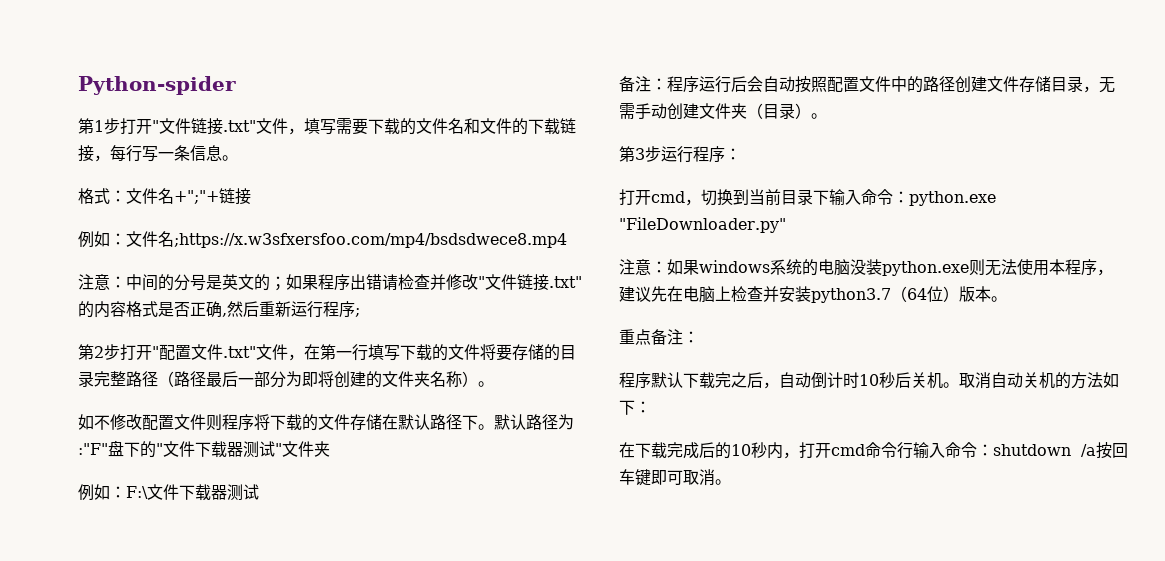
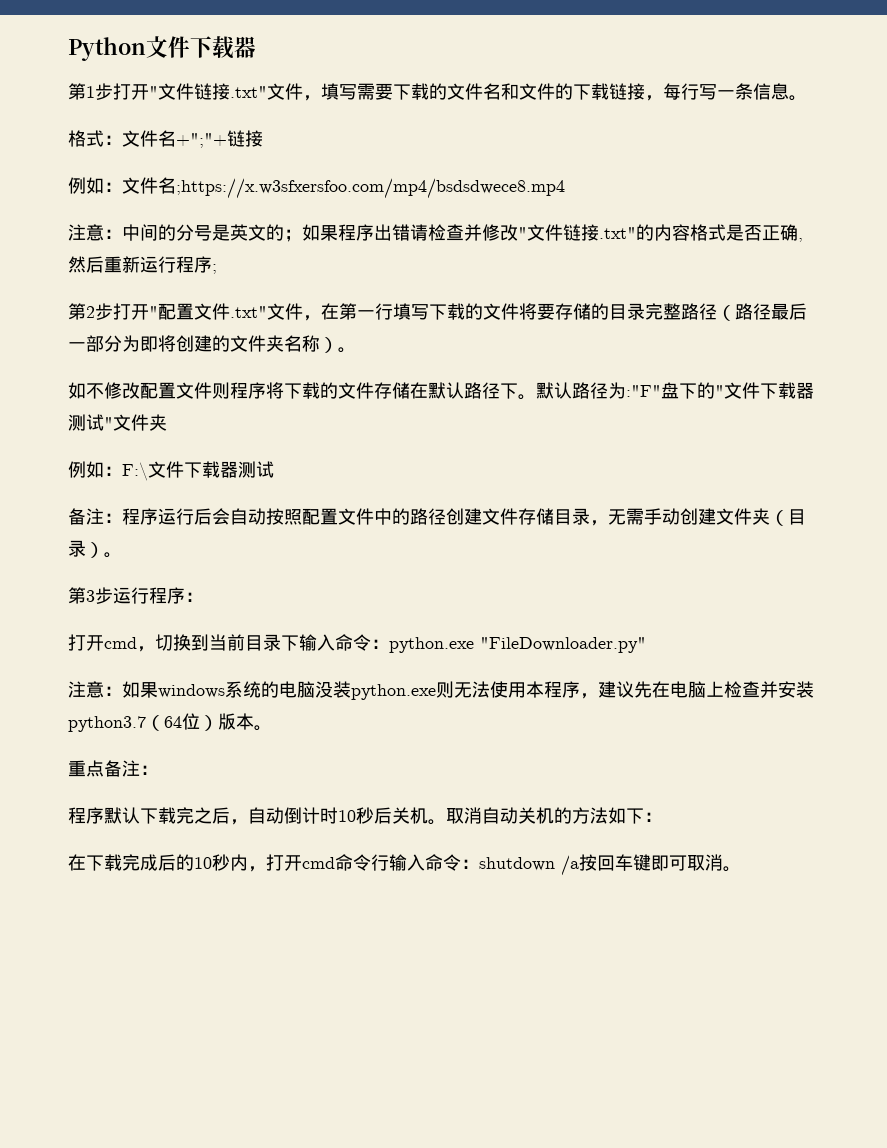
- Python-spider
+ Python文件下载器

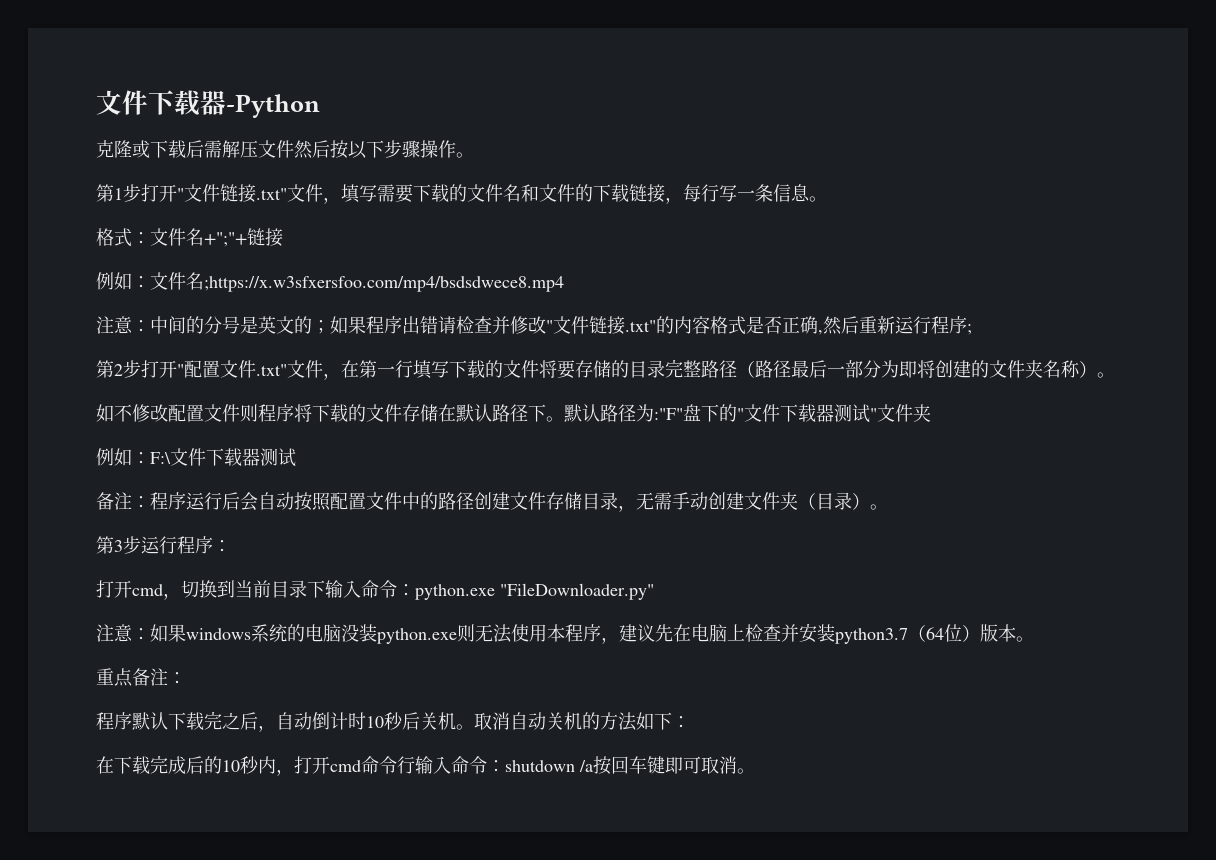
- Python文件下载器
+ 文件下载器-Python
+ 克隆或下载后需解压文件然后按以下步骤操作。

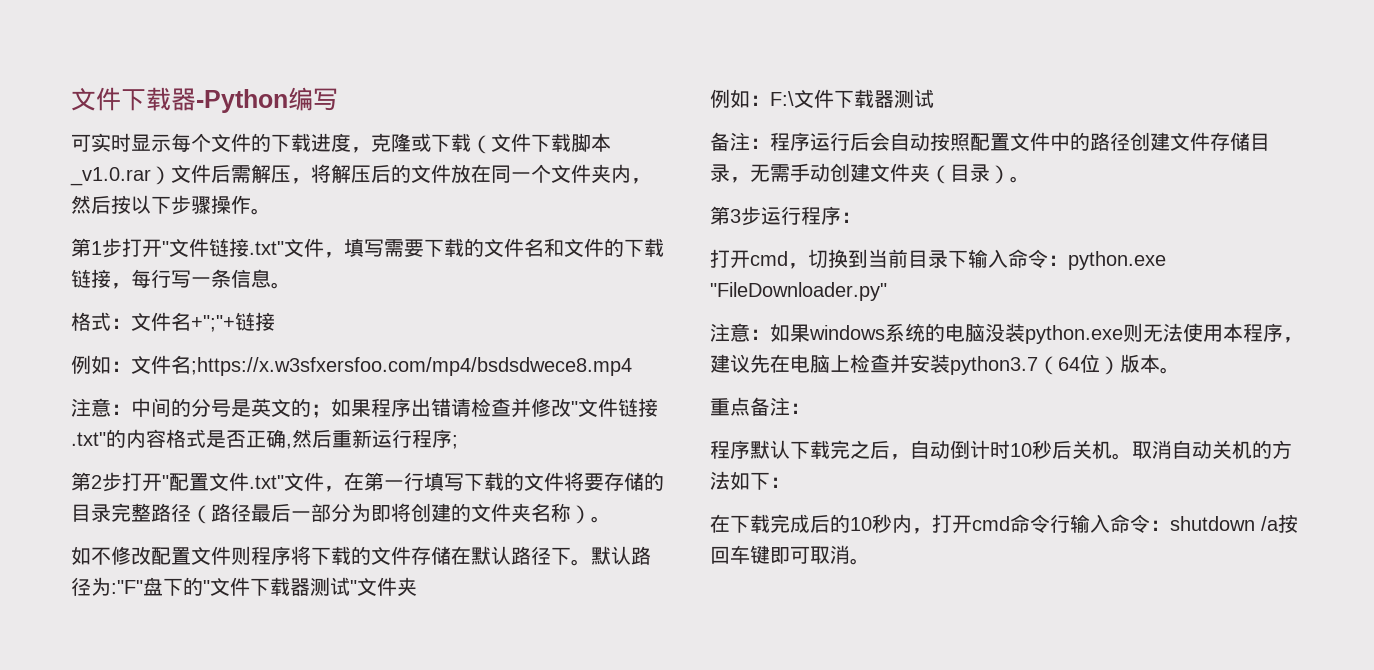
- 文件下载器-Python
- 克隆或下载后需解压文件然后按以下步骤操作。
+ 文件下载器-Python编写
+ 可实时显示每个文件的下载进度，克隆或下载（文件下载脚本_v1.0.rar）文件后需解压，将解压后的文件放在同一个文件夹内，然后按以下步骤操作。

